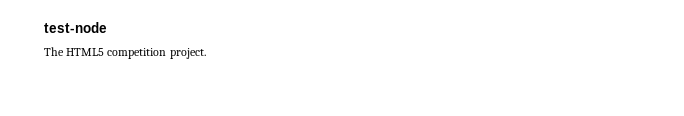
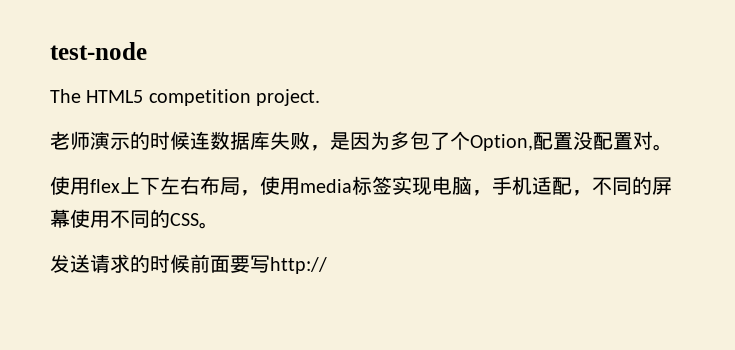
+ 老师演示的时候连数据库失败，是因为多包了个Option,配置没配置对。
+ 使用flex上下左右布局，使用media标签实现电脑，手机适配，不同的屏幕使用不同的CSS。
+ 发送请求的时候前面要写http://

